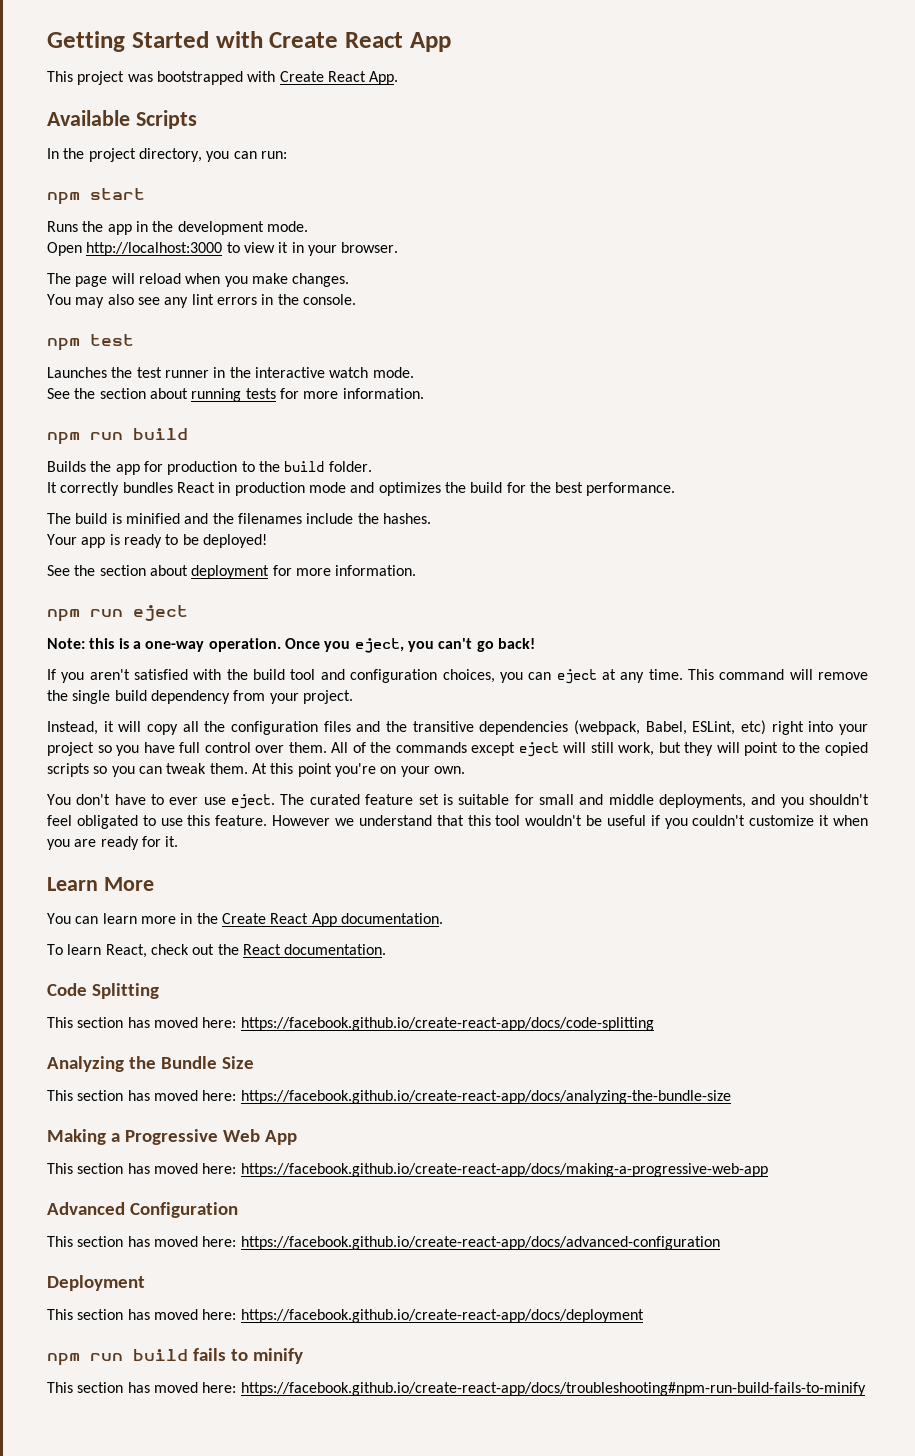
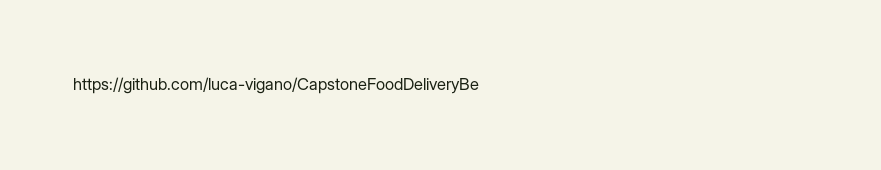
- Getting Started with Create React App
- This project was bootstrapped with Create React App.
- Available Scripts
- In the project directory, you can run:
- npm start
- Runs the app in the development mode.
- Open http://localhost:3000 to view it in your browser.
- The page will reload when you make changes.
- You may also see any lint errors in the console.
- npm test
- Launches the test runner in the interactive watch mode.
- See the section about running tests for more information.
- npm run build
- Builds the app for production to the build folder.
- It correctly bundles React in production mode and optimizes the build for the best performance.
- The build is minified and the filenames include the hashes.
- Your app is ready to be deployed!
- See the section about deployment for more information.
- npm run eject
- Note: this is a one-way operation. Once you eject, you can't go back!
- If you aren't satisfied with the build tool and configuration choices, you can eject at any time. This command will remove the single build dependency from your project.
- Instead, it will copy all the configuration files and the transitive dependencies (webpack, Babel, ESLint, etc) right into your project so you have full control over them. All of the commands except eject will still work, but they will point to the copied scripts so you can tweak them. At this point you're on your own.
- You don't have to ever use eject. The curated feature set is suitable for small and middle deployments, and you shouldn't feel obligated to use this feature. However we understand that this tool wouldn't be useful if you couldn't customize it when you are ready for it.
- Learn More
- You can learn more in the Create React App documentation.
- To learn React, check out the React documentation.
- Code Splitting
- This section has moved here: https://facebook.github.io/create-react-app/docs/code-splitting
- Analyzing the Bundle Size
- This section has moved here: https://facebook.github.io/create-react-app/docs/analyzing-the-bundle-size
- Making a Progressive Web App
- This section has moved here: https://facebook.github.io/create-react-app/docs/making-a-progressive-web-app
- Advanced Configuration
- This section has moved here: https://facebook.github.io/create-react-app/docs/advanced-configuration
- Deployment
- This section has moved here: https://facebook.github.io/create-react-app/docs/deployment
- npm run build fails to minify
- This section has moved here: https://facebook.github.io/create-react-app/docs/troubleshooting#npm-run-build-fails-to-minify
+ https://github.com/luca-vigano/CapstoneFoodDeliveryBe

